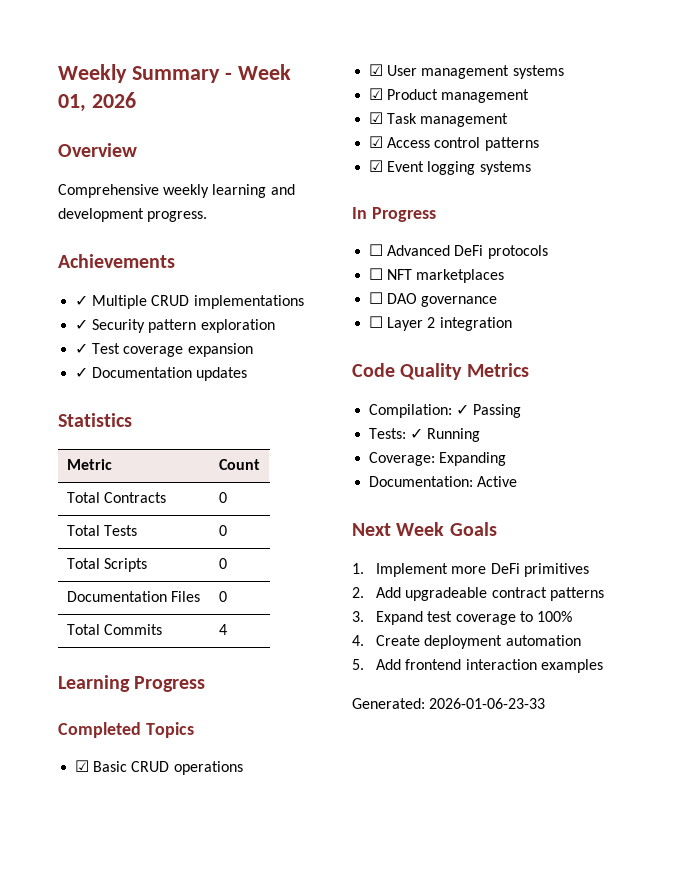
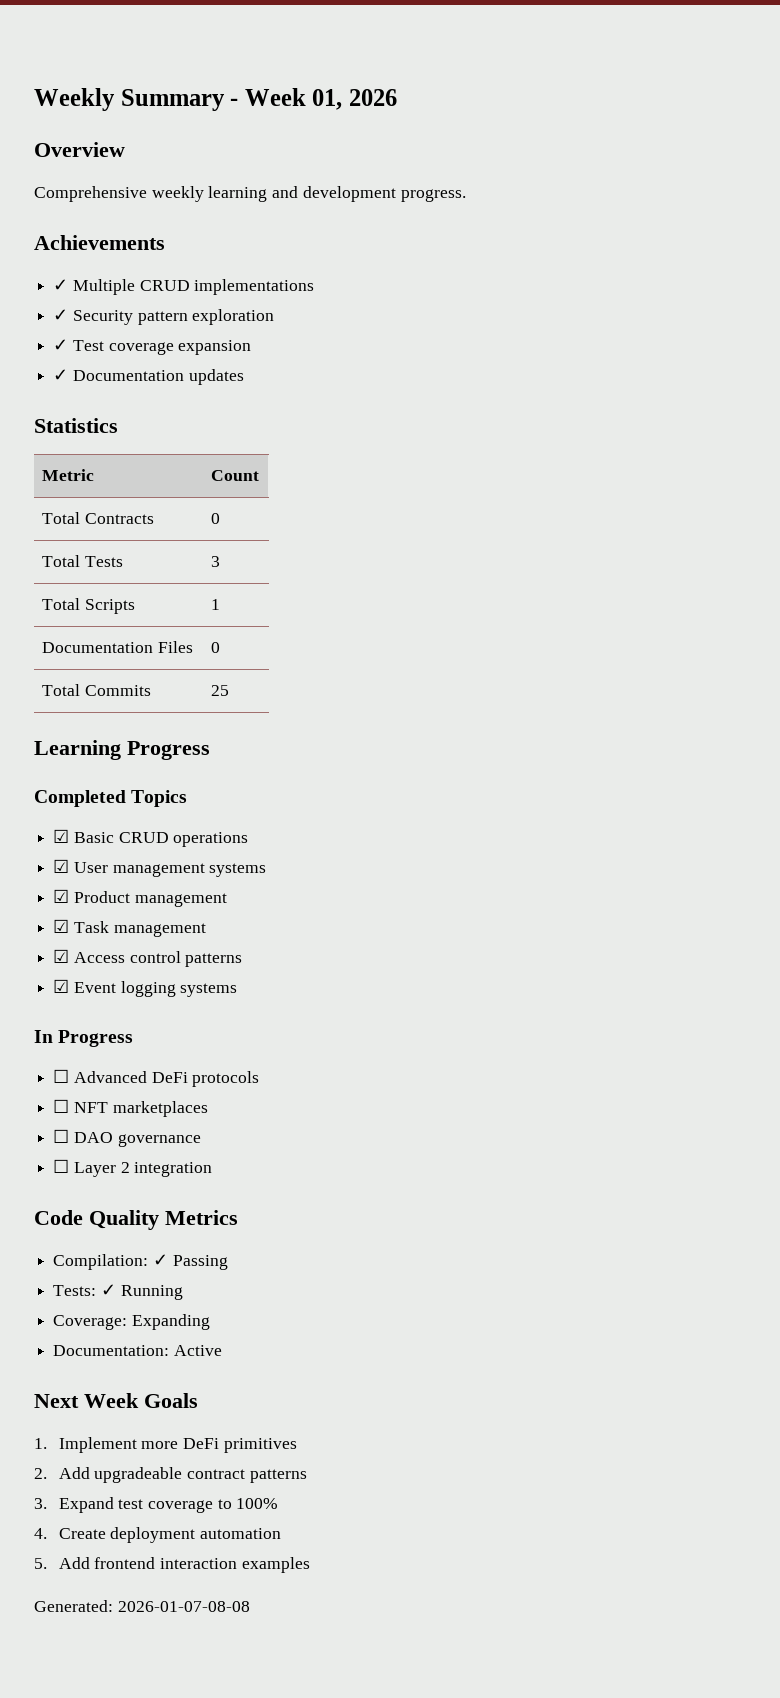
- Total Tests | 0
+ Total Tests | 3
- Total Scripts | 0
+ Total Scripts | 1
- Total Commits | 4
+ Total Commits | 25
- Generated: 2026-01-06-23-33
+ Generated: 2026-01-07-08-08

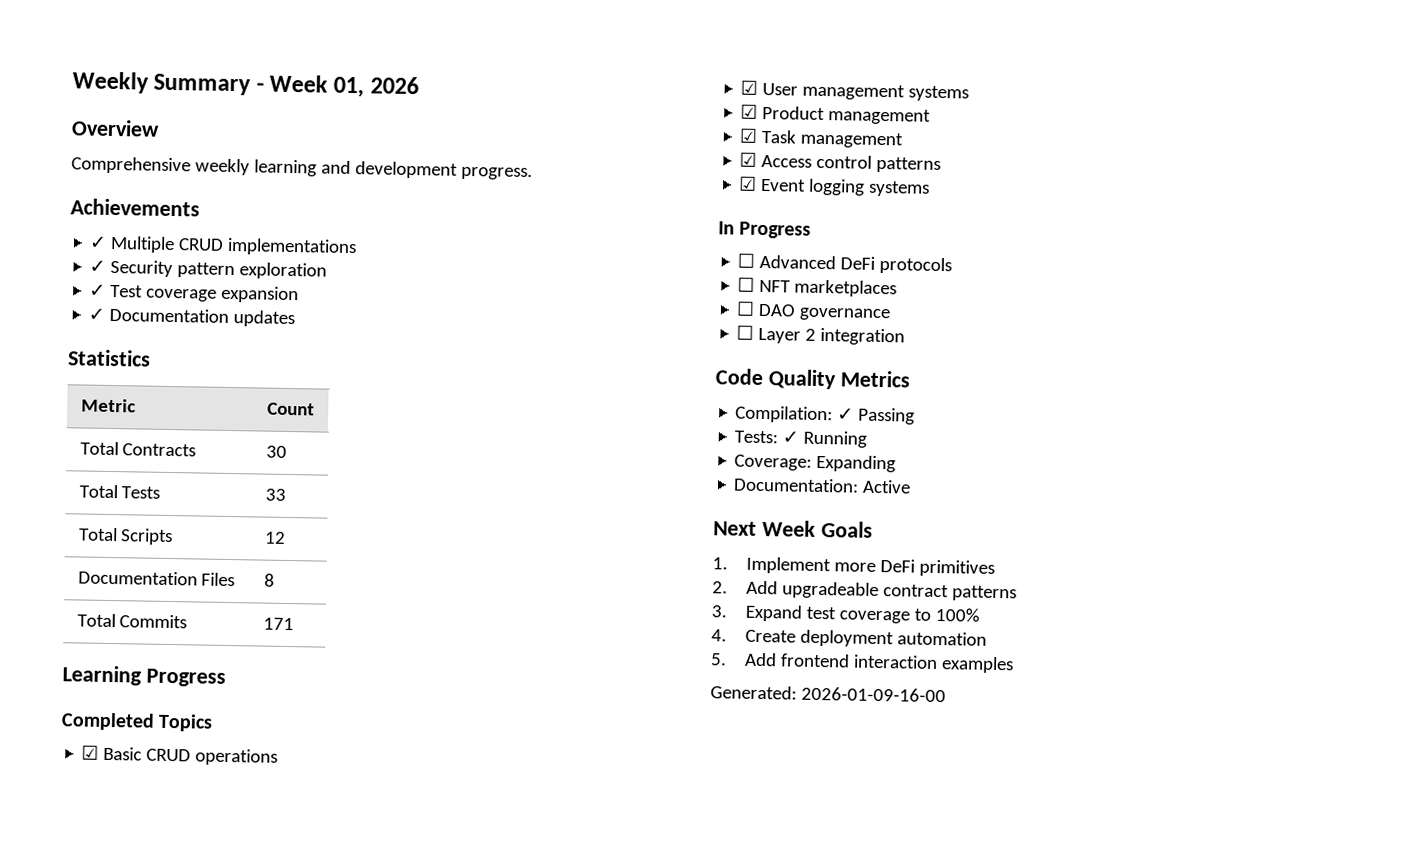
- Total Contracts | 0
+ Total Contracts | 30
- Total Tests | 3
+ Total Tests | 33
- Total Scripts | 1
+ Total Scripts | 12
- Documentation Files | 0
+ Documentation Files | 8
- Total Commits | 25
+ Total Commits | 171
- Generated: 2026-01-07-08-08
+ Generated: 2026-01-09-16-00

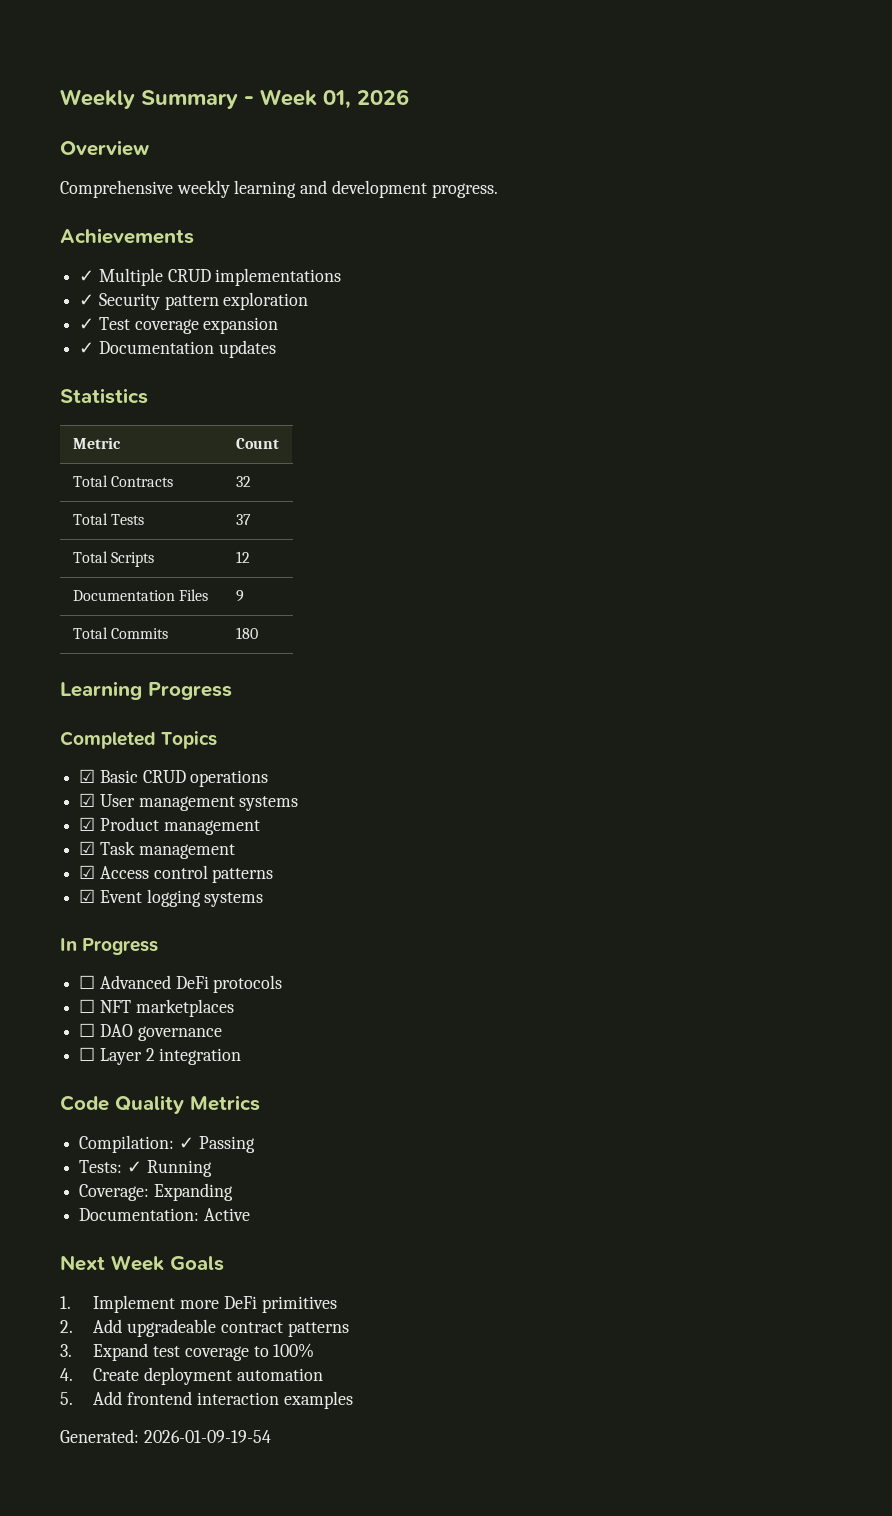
- Total Contracts | 30
+ Total Contracts | 32
- Total Tests | 33
+ Total Tests | 37
- Documentation Files | 8
+ Documentation Files | 9
- Total Commits | 171
+ Total Commits | 180
- Generated: 2026-01-09-16-00
+ Generated: 2026-01-09-19-54

